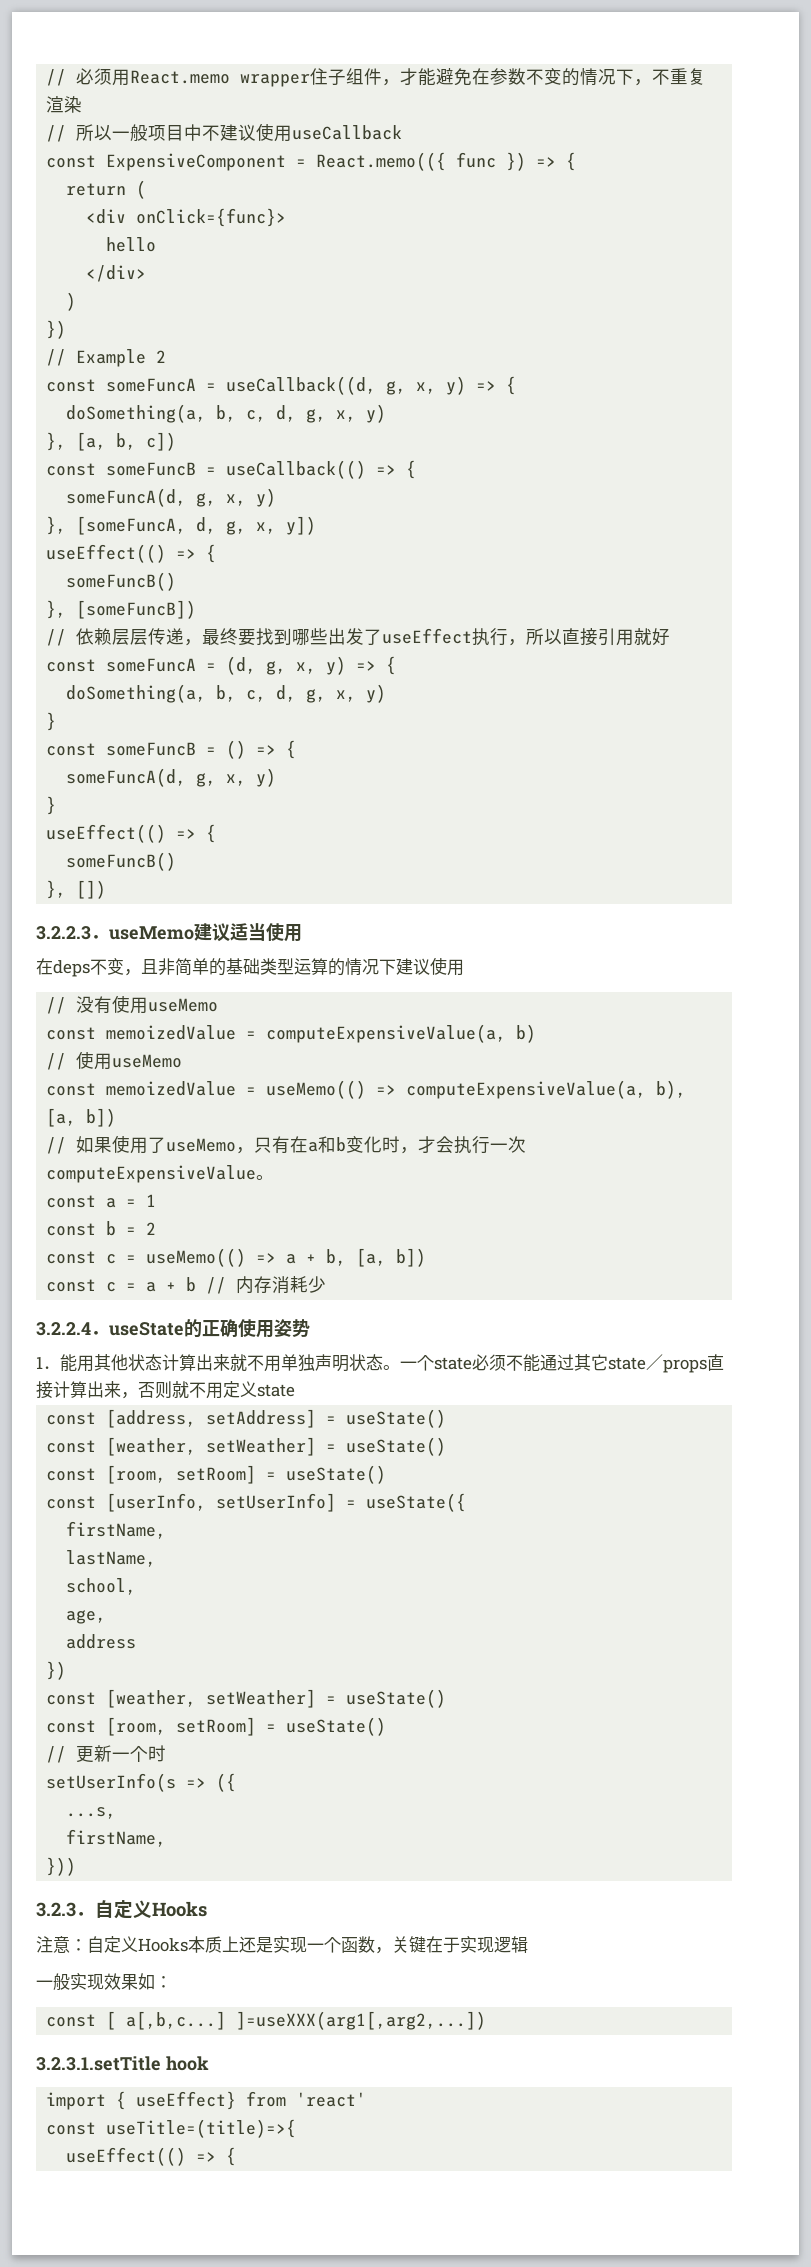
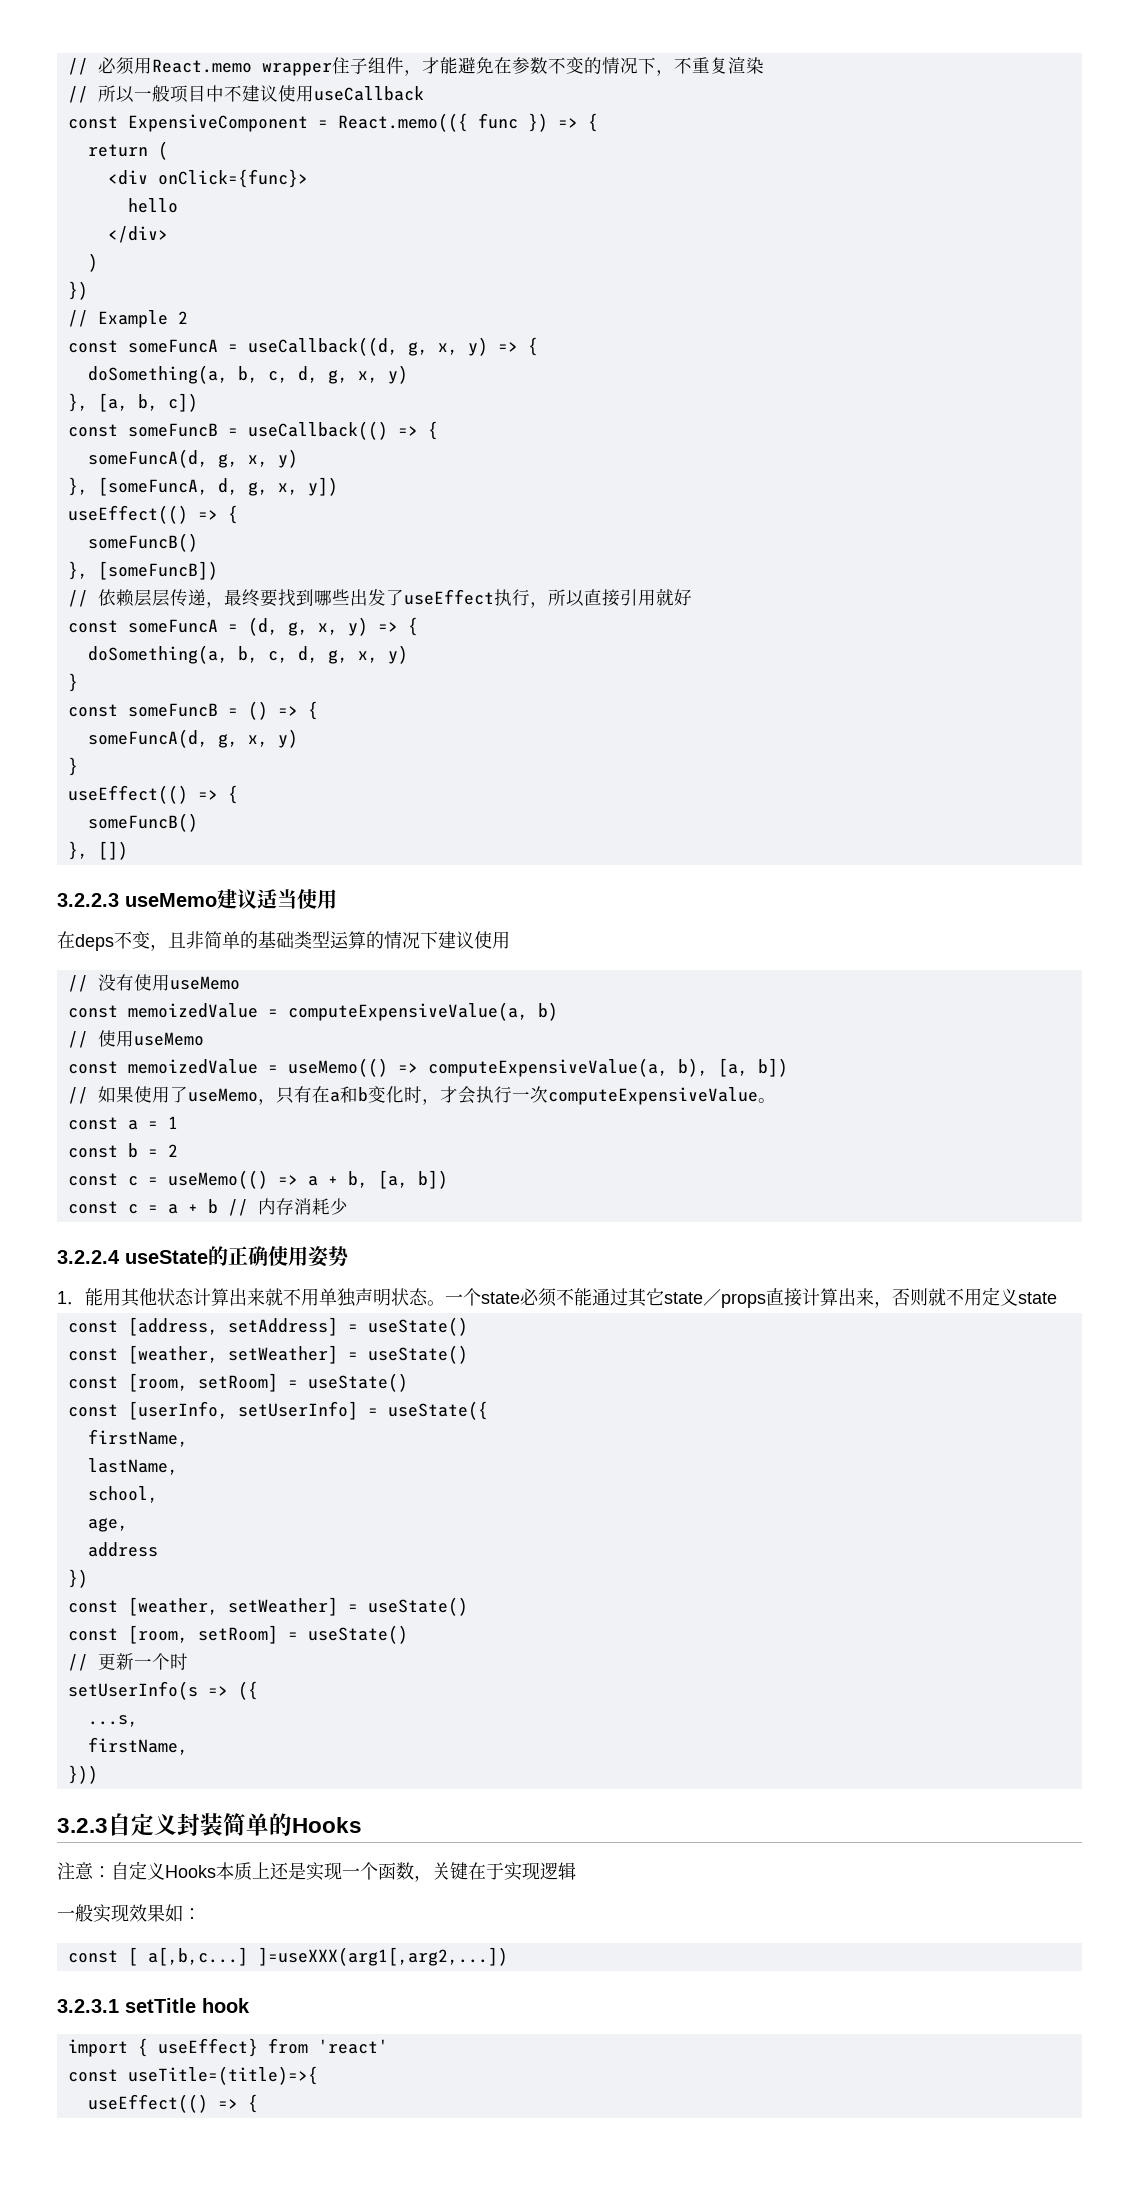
- 3.2.2.3．useMemo建议适当使用
+ 3.2.2.3 useMemo建议适当使用
- 3.2.2.4．useState的正确使用姿势
+ 3.2.2.4 useState的正确使用姿势
- 3.2.3．自定义Hooks
+ 3.2.3自定义封装简单的Hooks
- 3.2.3.1.setTitle hook
+ 3.2.3.1 setTitle hook

